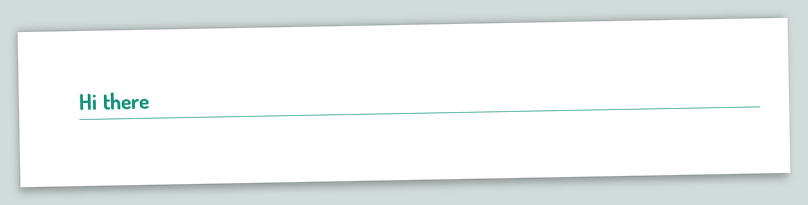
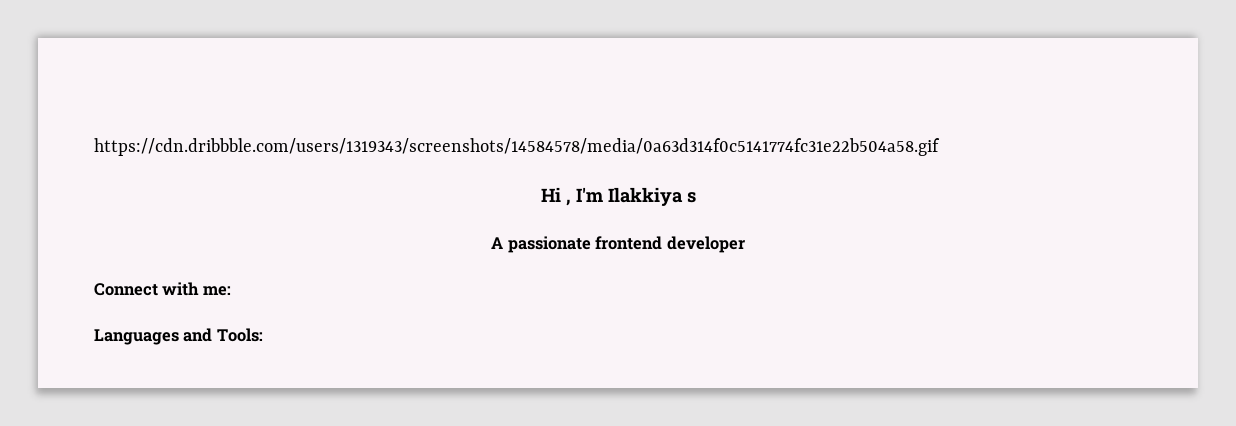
- Hi there
+ https://cdn.dribbble.com/users/1319343/screenshots/14584578/media/0a63d314f0c5141774fc31e22b504a58.gif
+ Hi , I'm Ilakkiya s
+ A passionate frontend developer
+ Connect with me:
+ Languages and Tools:

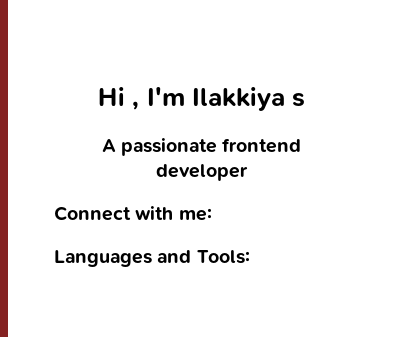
- https://cdn.dribbble.com/users/1319343/screenshots/14584578/media/0a63d314f0c5141774fc31e22b504a58.gif

